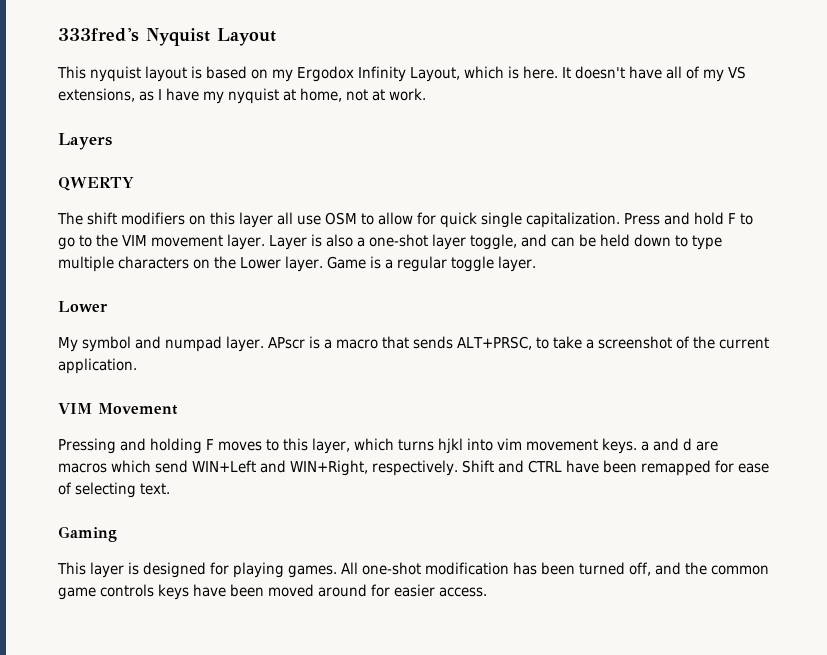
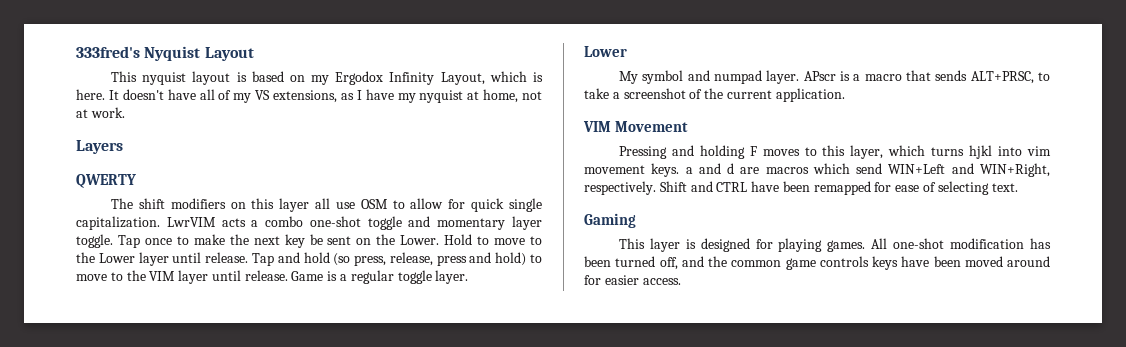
- Press and hold F to go to the VIM movement layer. Layer is also a one-shot layer toggle, and can be held down to type multiple characters on the Lower layer.
+ LwrVIM acts a combo one-shot toggle and momentary layer toggle. Tap once to make the next key be sent on the Lower. Hold to move to the Lower layer until release. Tap and hold (so press, release, press and hold) to move to the VIM layer until release.

